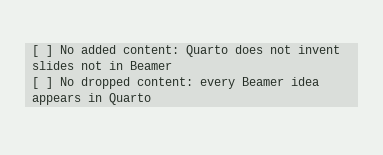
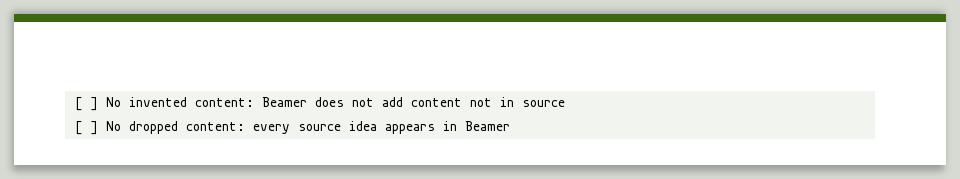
- [ ] No added content: Quarto does not invent slides not in Beamer
+ [ ] No invented content: Beamer does not add content not in source
- [ ] No dropped content: every Beamer idea appears in Quarto
+ [ ] No dropped content: every source idea appears in Beamer

